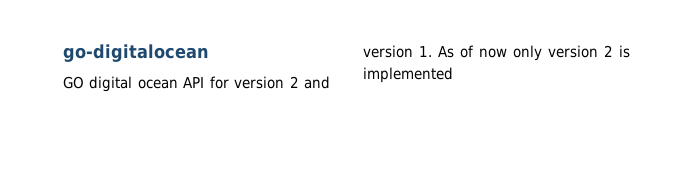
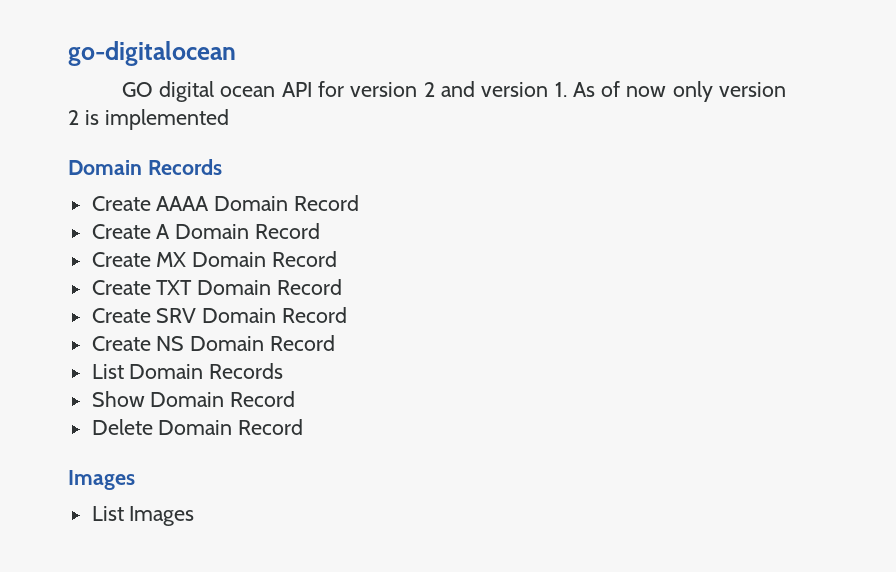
  GO digital ocean API for version 2 and version 1. As of now only version 2 is implemented
+ Domain Records
+ Create AAAA Domain Record
+ Create A Domain Record
+ Create MX Domain Record
+ Create TXT Domain Record
+ Create SRV Domain Record
+ Create NS Domain Record
+ List Domain Records
+ Show Domain Record
+ Delete Domain Record
+ Images
+ List Images

